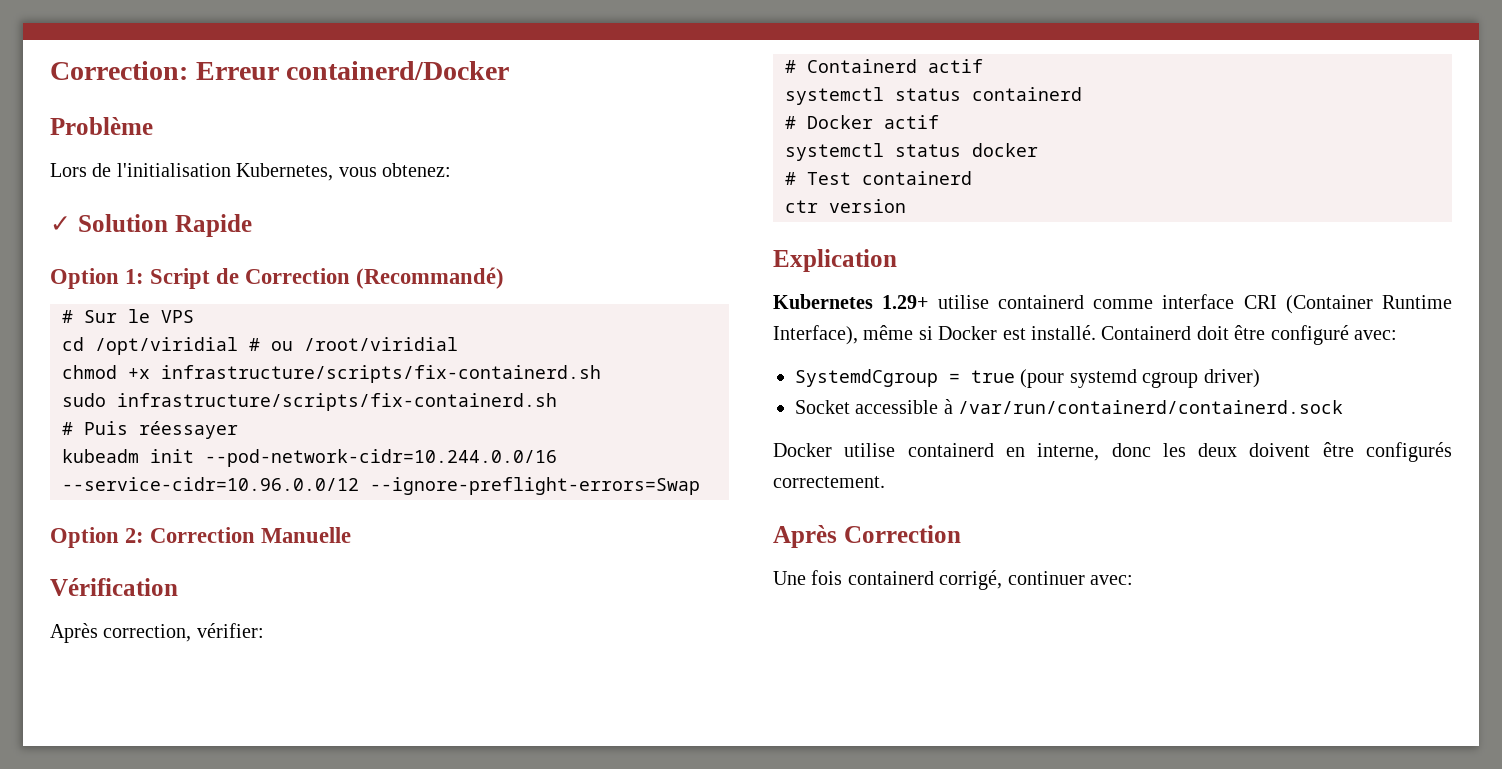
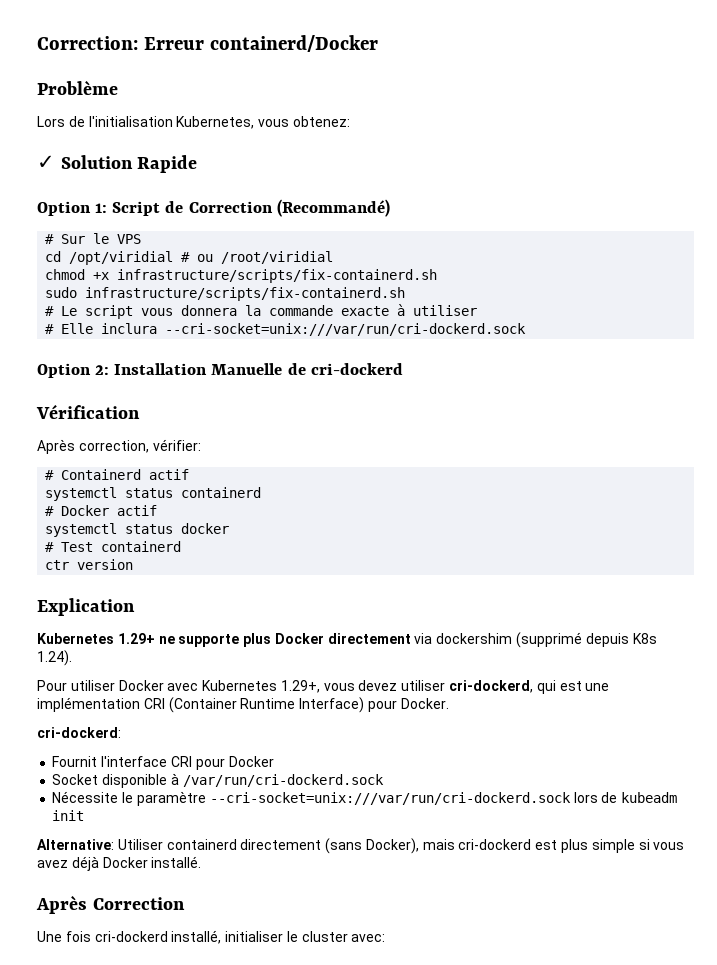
- # Puis réessayer
- kubeadm init --pod-network-cidr=10.244.0.0/16 --service-cidr=10.96.0.0/12 --ignore-preflight-errors=Swap
+ # Le script vous donnera la commande exacte à utiliser
+ # Elle inclura --cri-socket=unix:///var/run/cri-dockerd.sock
- Option 2: Correction Manuelle
+ Option 2: Installation Manuelle de cri-dockerd
- Kubernetes 1.29+ utilise containerd comme interface CRI (Container Runtime Interface), même si Docker est installé. Containerd doit être configuré avec:
- SystemdCgroup = true (pour systemd cgroup driver)
- Socket accessible à /var/run/containerd/containerd.sock
- Docker utilise containerd en interne, donc les deux doivent être configurés correctement.
+ Kubernetes 1.29+ ne supporte plus Docker directement via dockershim (supprimé depuis K8s 1.24).
+ Pour utiliser Docker avec Kubernetes 1.29+, vous devez utiliser cri-dockerd, qui est une implémentation CRI (Container Runtime Interface) pour Docker.
+ cri-dockerd:
+ Fournit l'interface CRI pour Docker
+ Socket disponible à /var/run/cri-dockerd.sock
+ Nécessite le paramètre --cri-socket=unix:///var/run/cri-dockerd.sock lors de kubeadm init
+ Alternative: Utiliser containerd directement (sans Docker), mais cri-dockerd est plus simple si vous avez déjà Docker installé.
- Une fois containerd corrigé, continuer avec:
+ Une fois cri-dockerd installé, initialiser le cluster avec:

